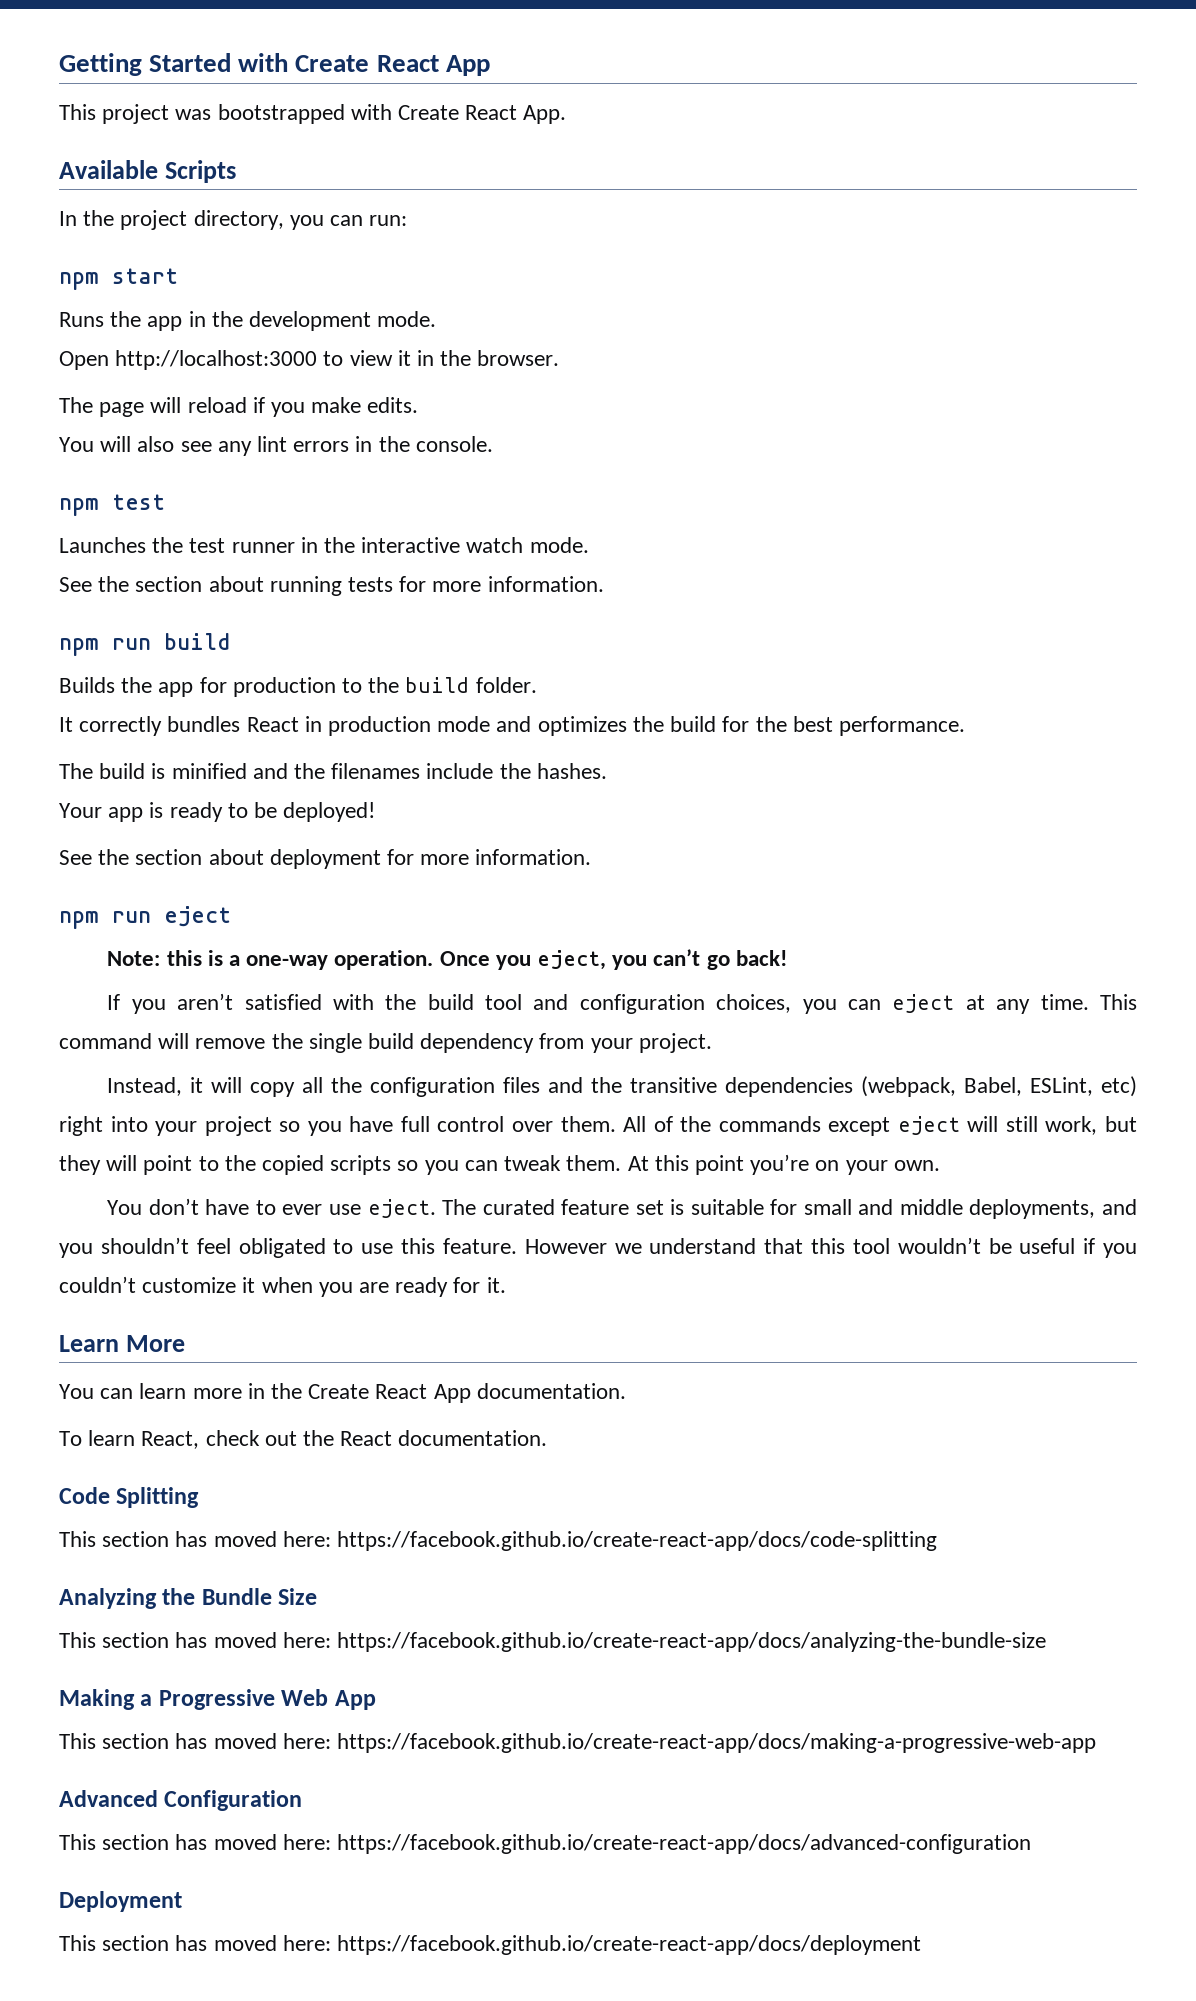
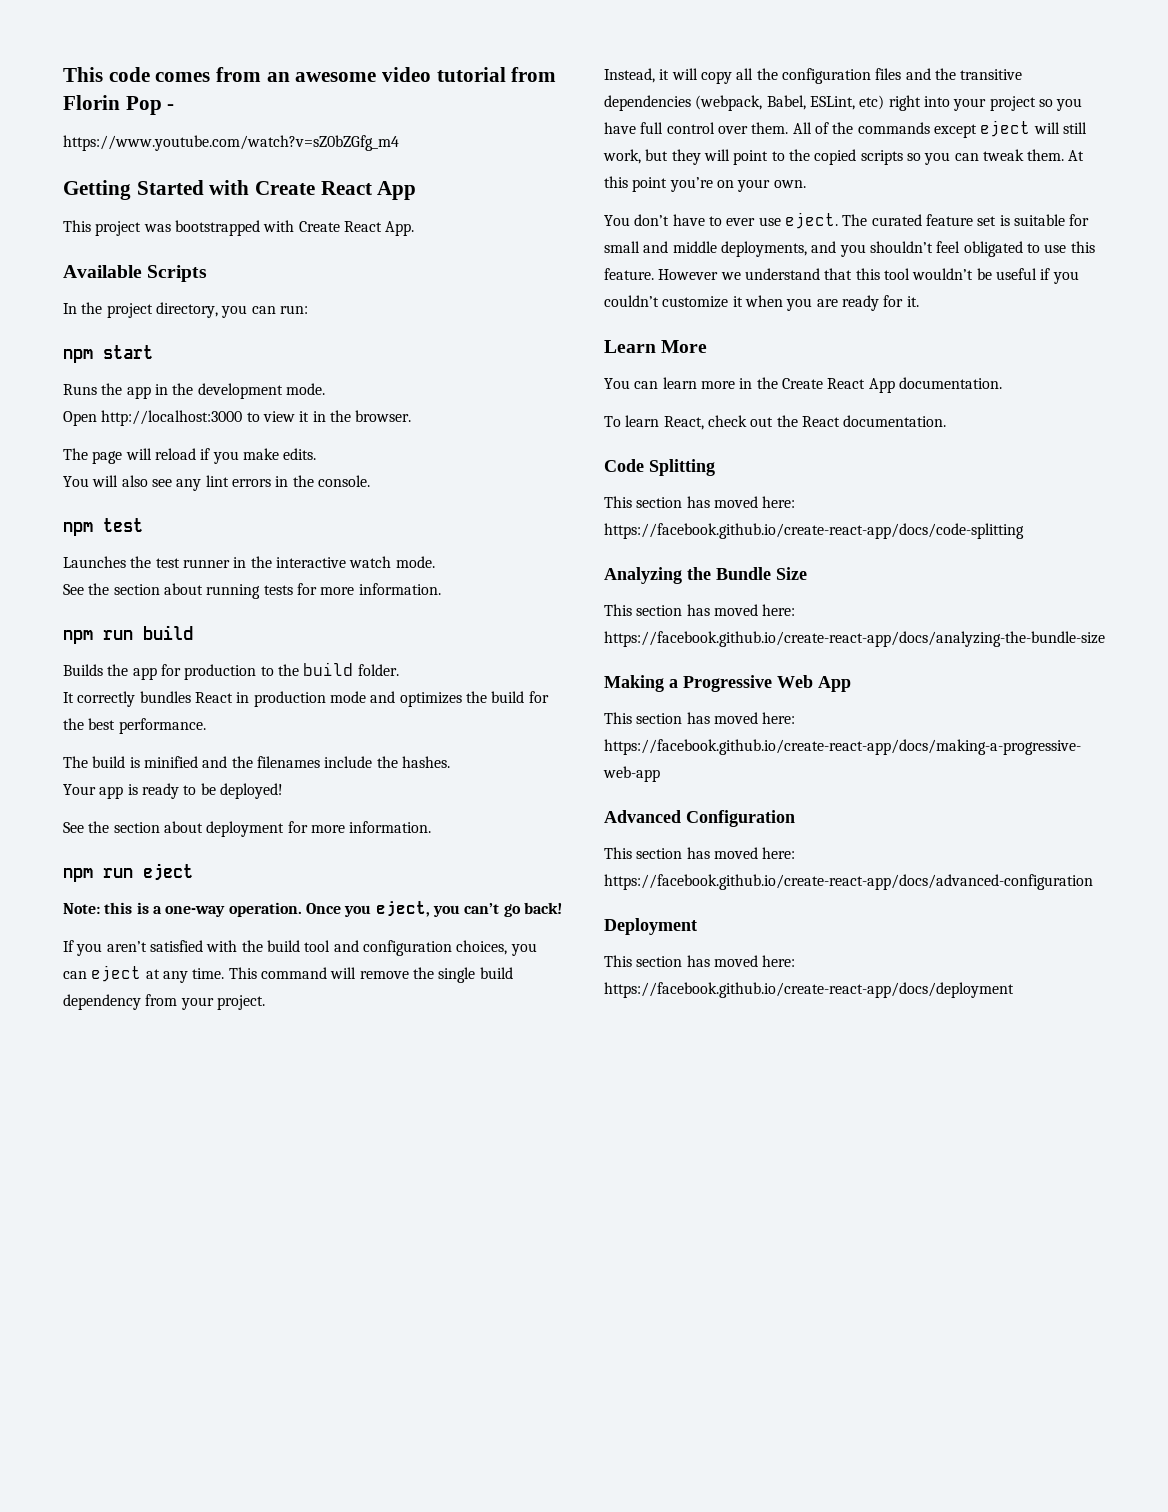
+ This code comes from an awesome video tutorial from Florin Pop -
+ https://www.youtube.com/watch?v=sZ0bZGfg_m4

